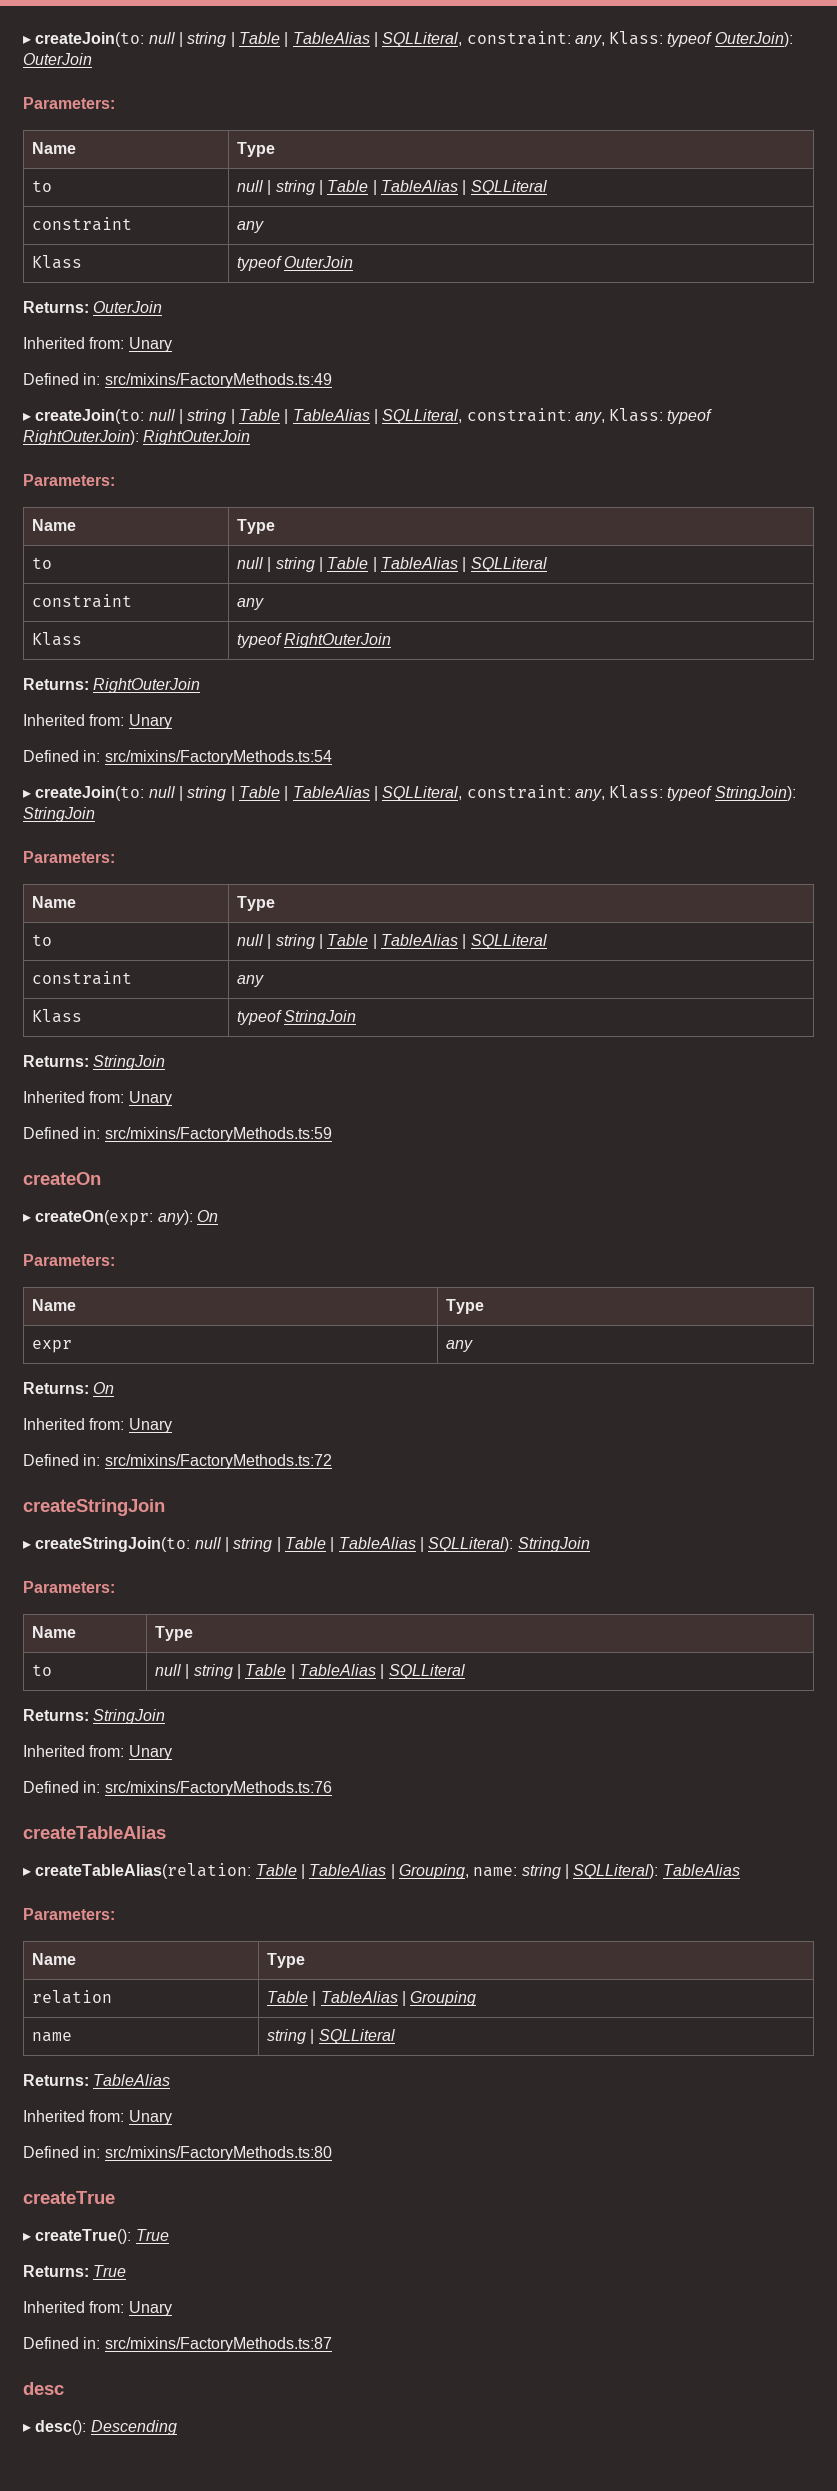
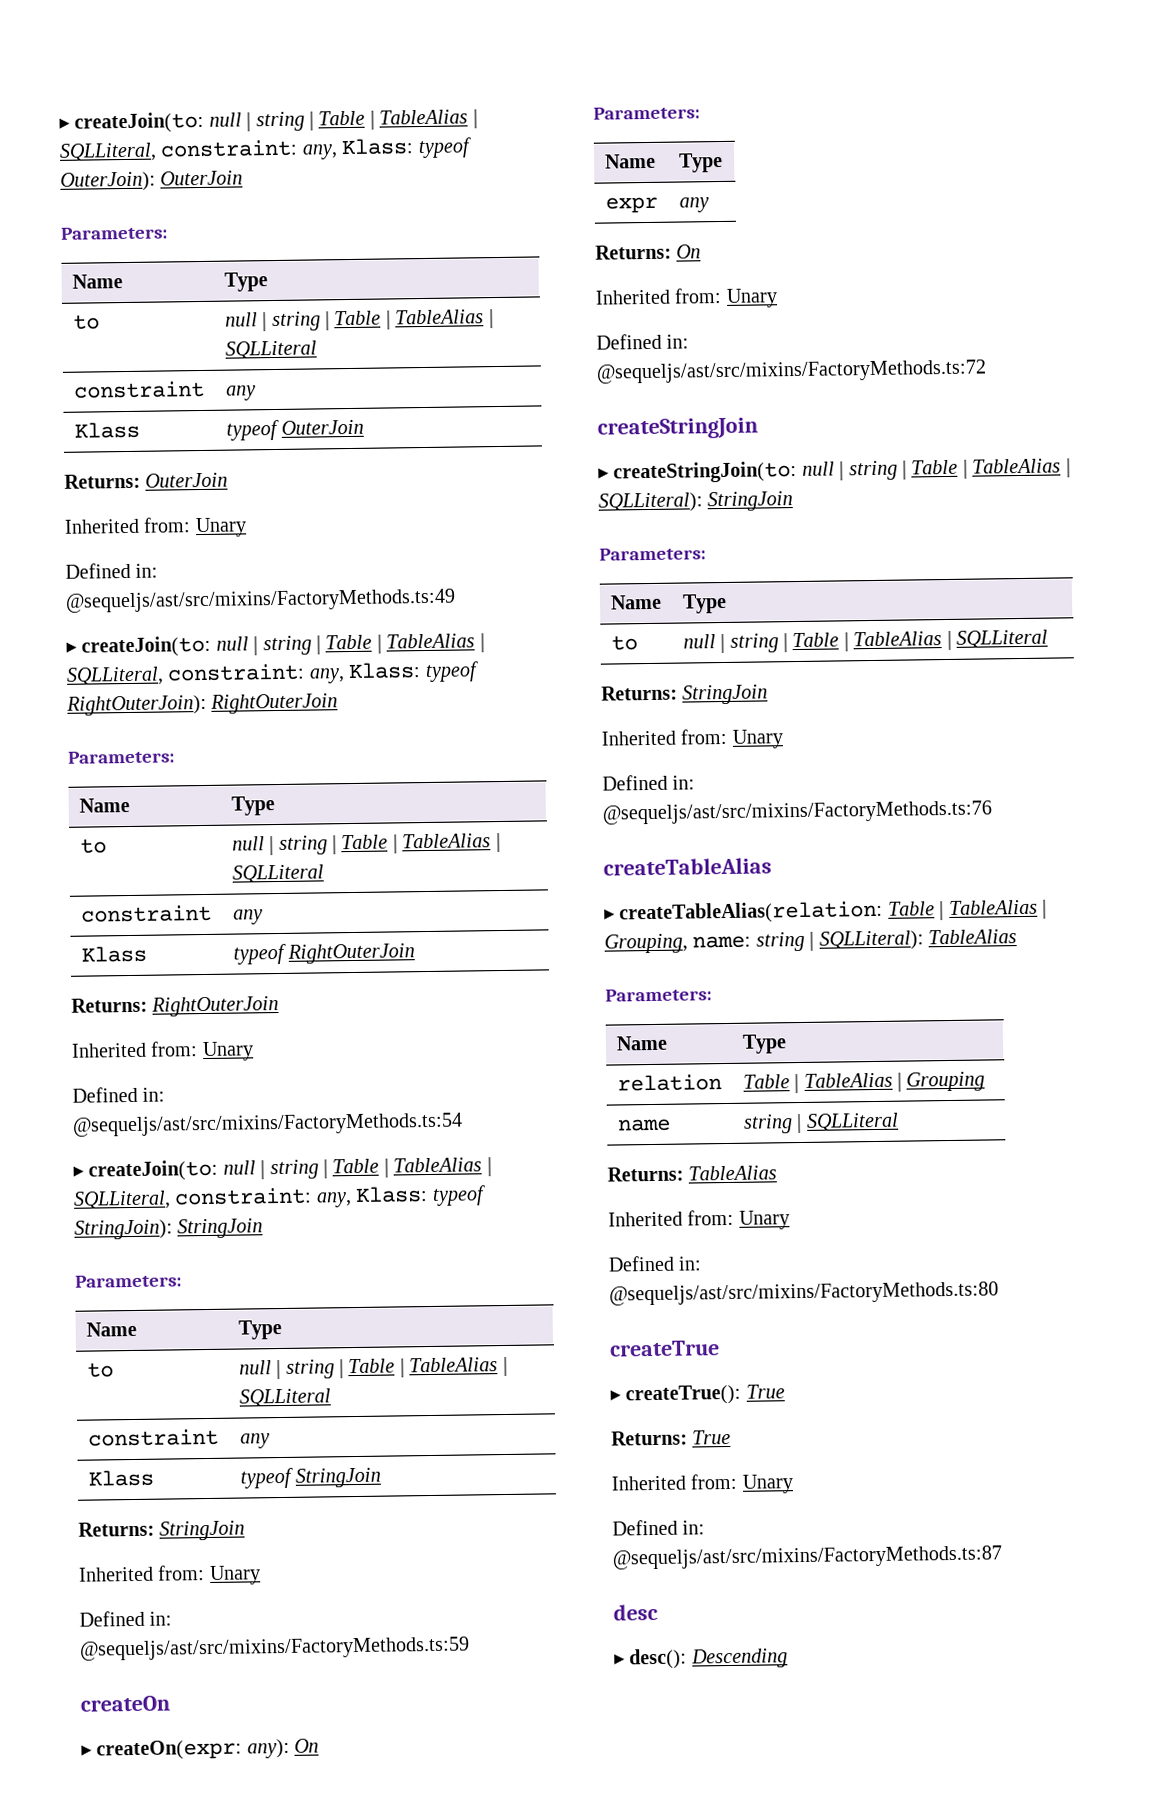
- Defined in: src/mixins/FactoryMethods.ts:49
+ Defined in: @sequeljs/ast/src/mixins/FactoryMethods.ts:49
- Defined in: src/mixins/FactoryMethods.ts:54
+ Defined in: @sequeljs/ast/src/mixins/FactoryMethods.ts:54
- Defined in: src/mixins/FactoryMethods.ts:59
+ Defined in: @sequeljs/ast/src/mixins/FactoryMethods.ts:59
- Defined in: src/mixins/FactoryMethods.ts:72
+ Defined in: @sequeljs/ast/src/mixins/FactoryMethods.ts:72
- Defined in: src/mixins/FactoryMethods.ts:76
+ Defined in: @sequeljs/ast/src/mixins/FactoryMethods.ts:76
- Defined in: src/mixins/FactoryMethods.ts:80
+ Defined in: @sequeljs/ast/src/mixins/FactoryMethods.ts:80
- Defined in: src/mixins/FactoryMethods.ts:87
+ Defined in: @sequeljs/ast/src/mixins/FactoryMethods.ts:87

